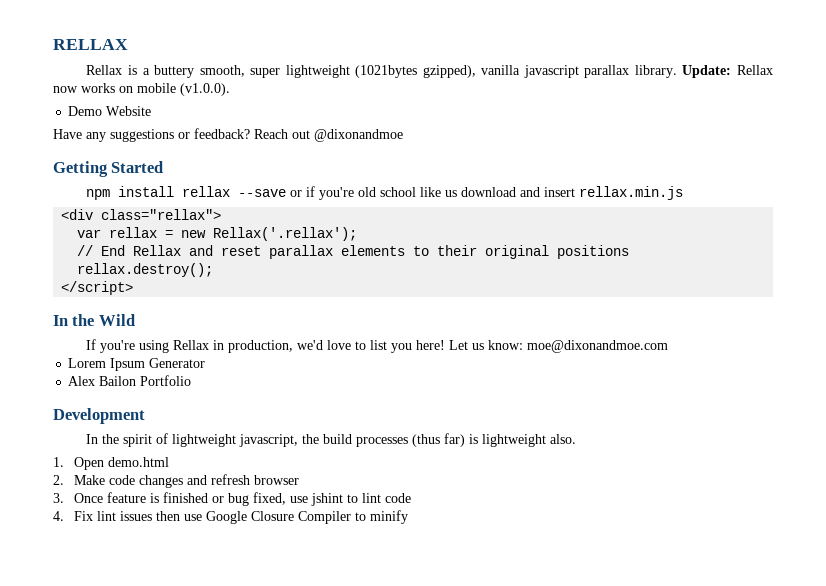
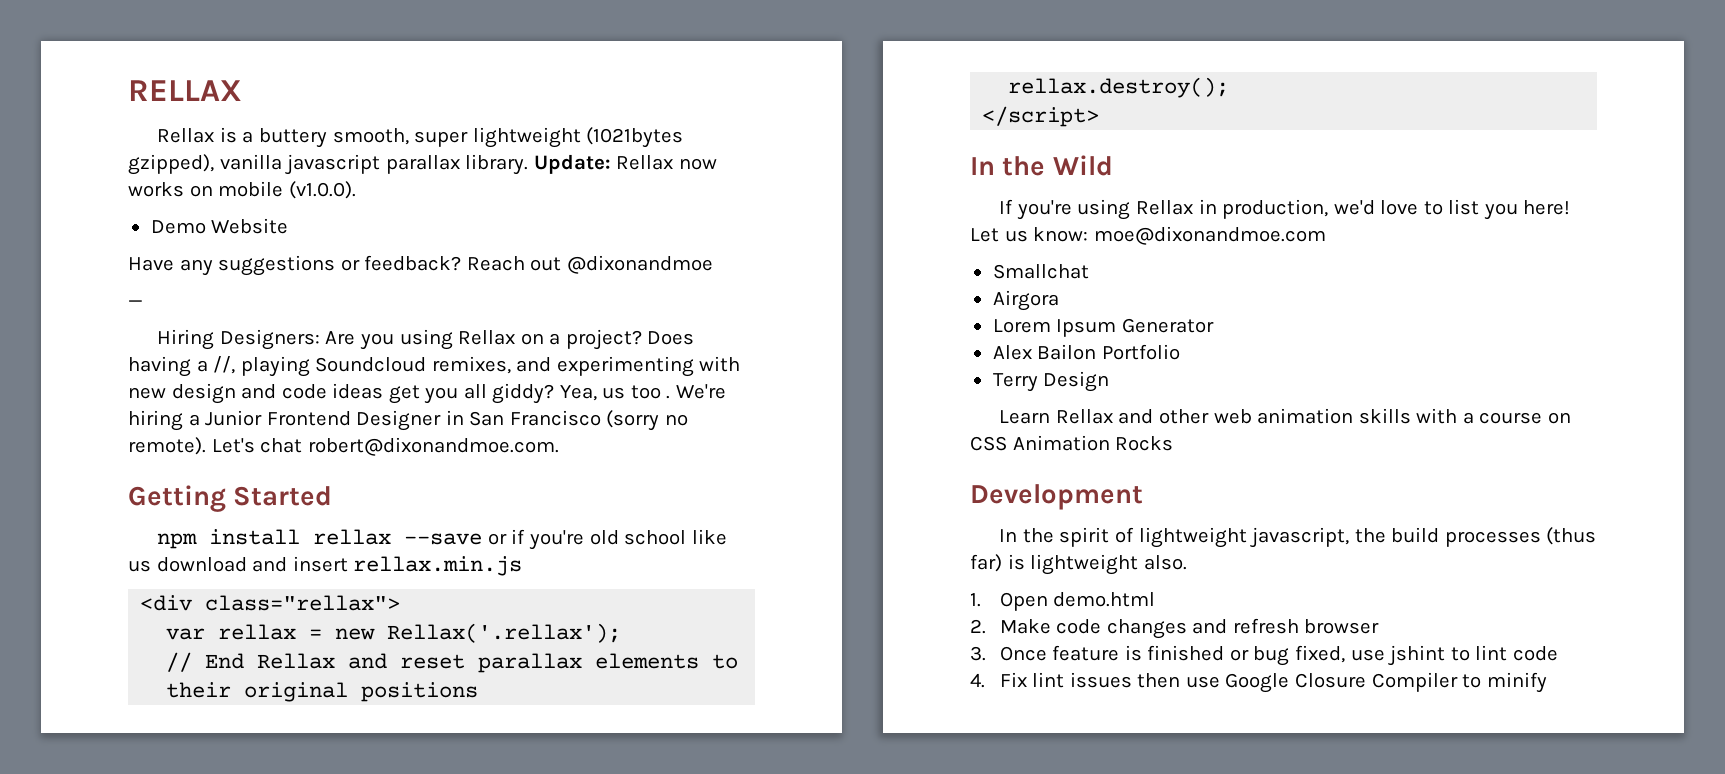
+ —
+ Hiring Designers: Are you using Rellax on a project? Does having a //, playing Soundcloud remixes, and experimenting with new design and code ideas get you all giddy? Yea, us too . We're hiring a Junior Frontend Designer in San Francisco (sorry no remote). Let's chat robert@dixonandmoe.com.
+ Smallchat
+ Airgora
+ Terry Design
+ Learn Rellax and other web animation skills with a course on CSS Animation Rocks

